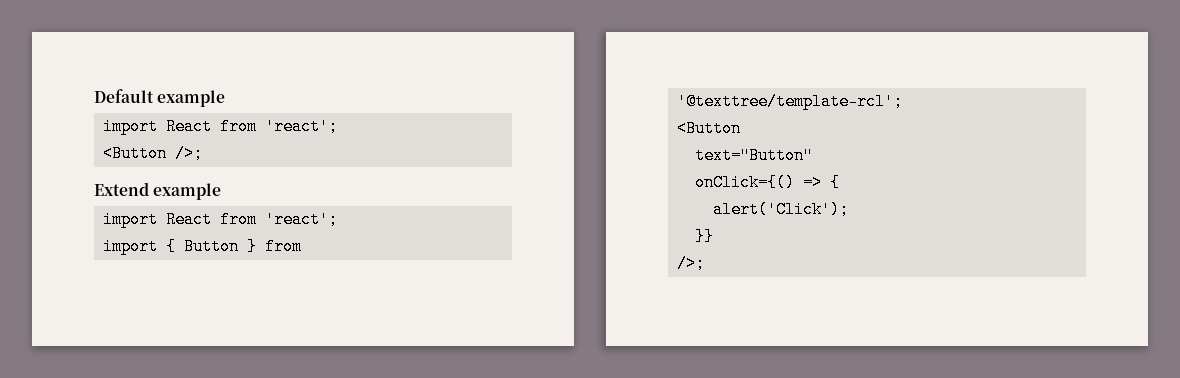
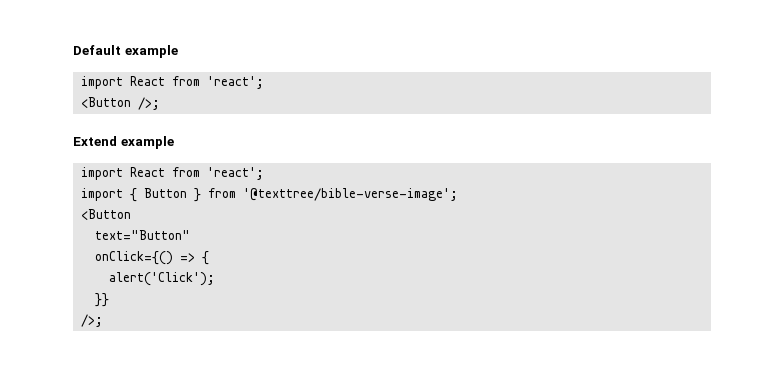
- import { Button } from '@texttree/template-rcl';
+ import { Button } from '@texttree/bible-verse-image';

